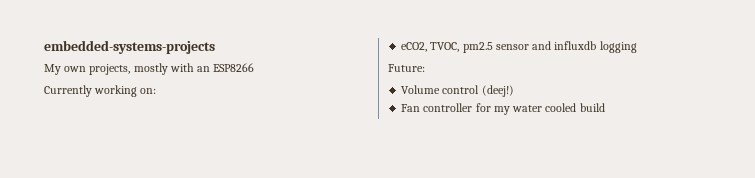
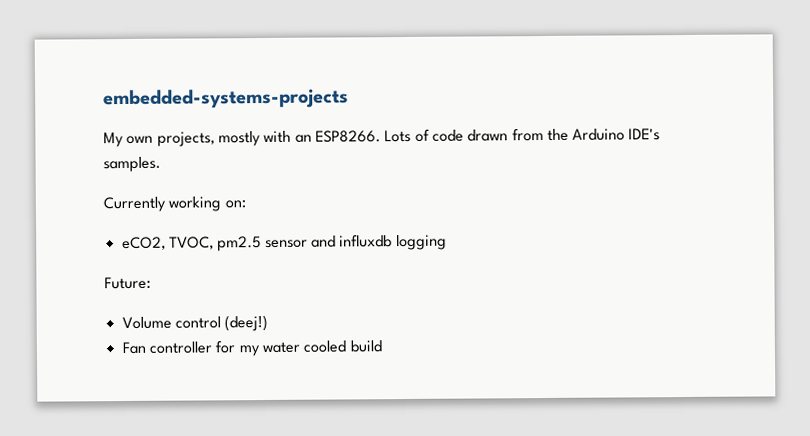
- My own projects, mostly with an ESP8266
+ My own projects, mostly with an ESP8266. Lots of code drawn from the Arduino IDE's samples.

